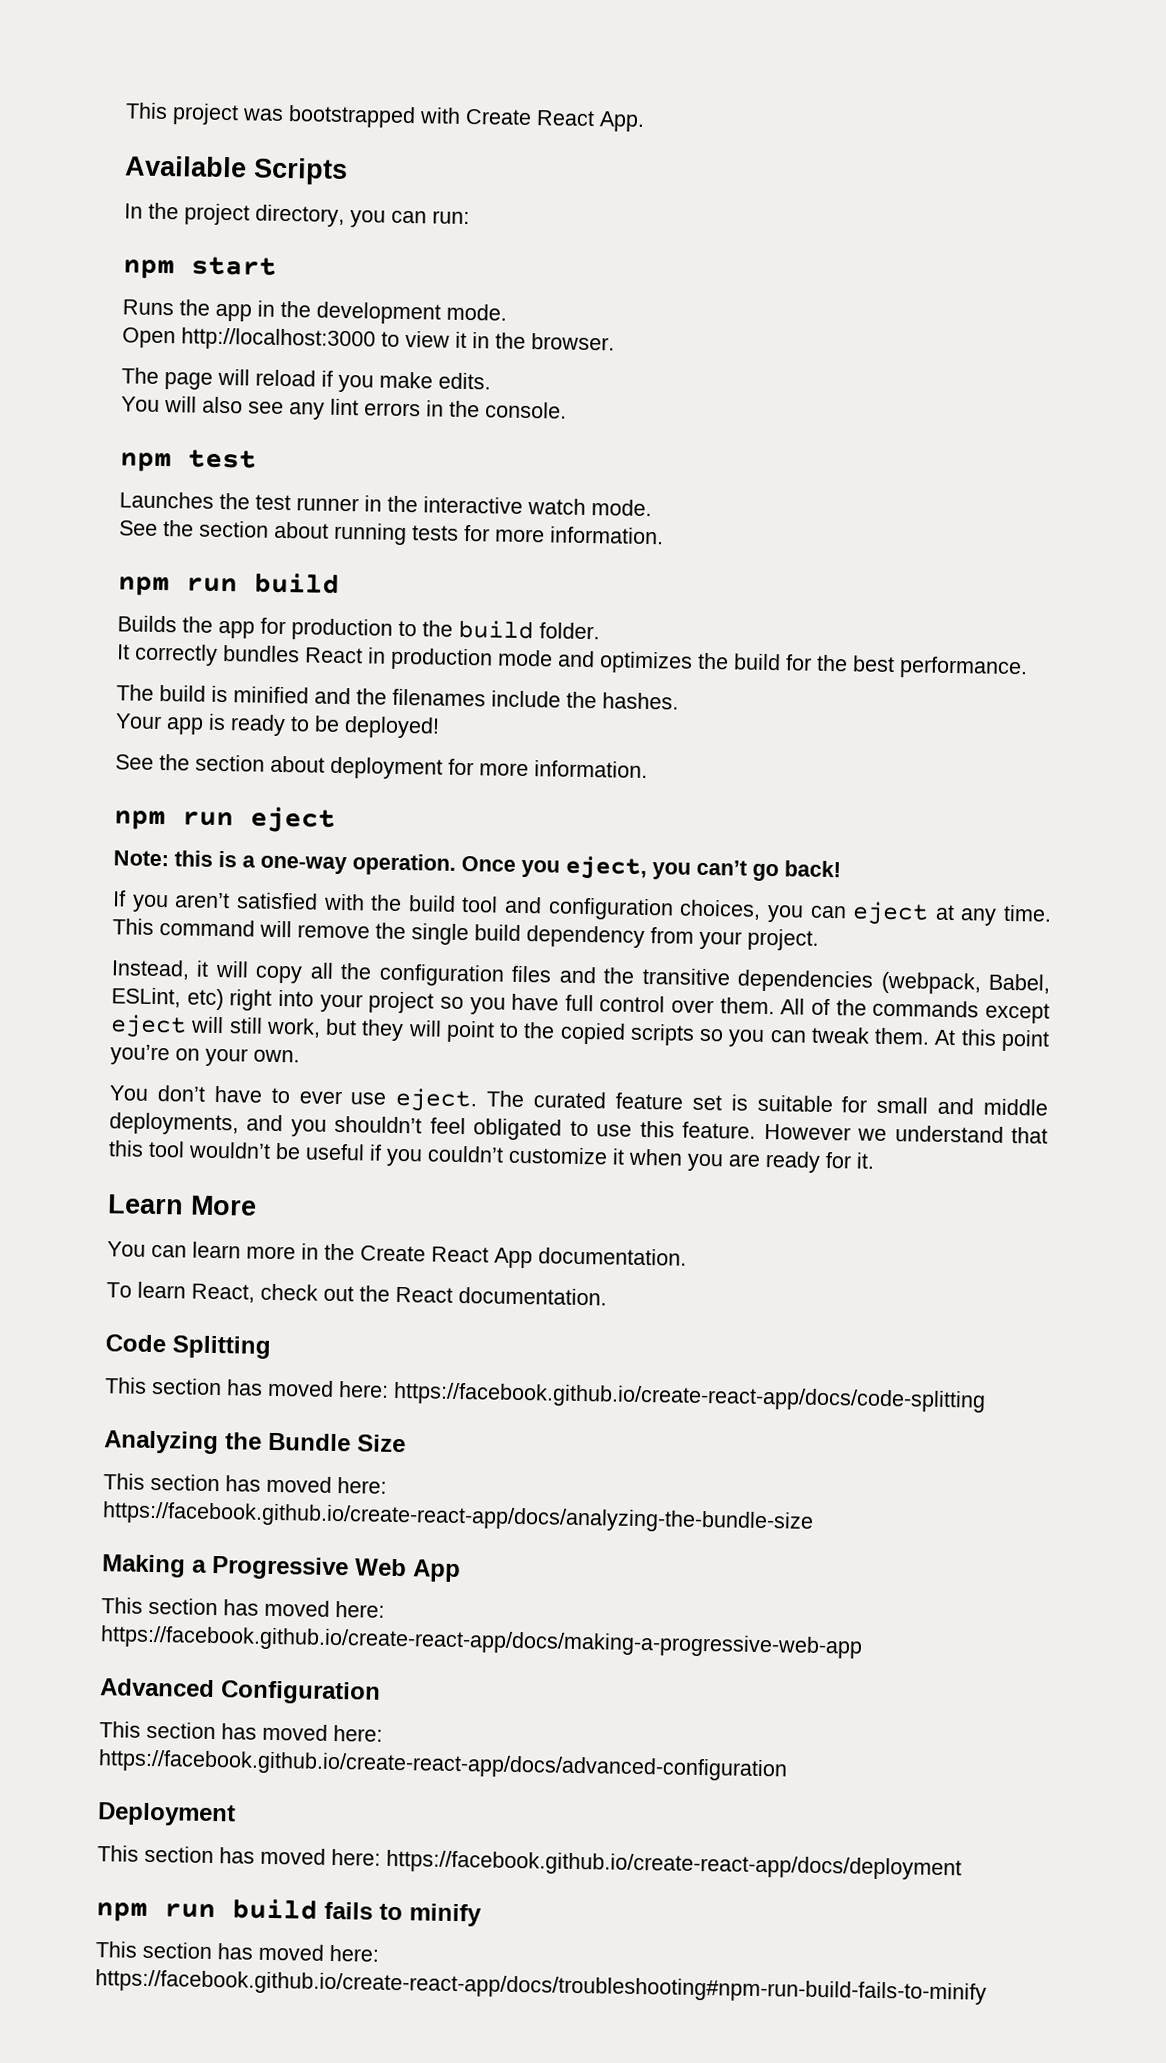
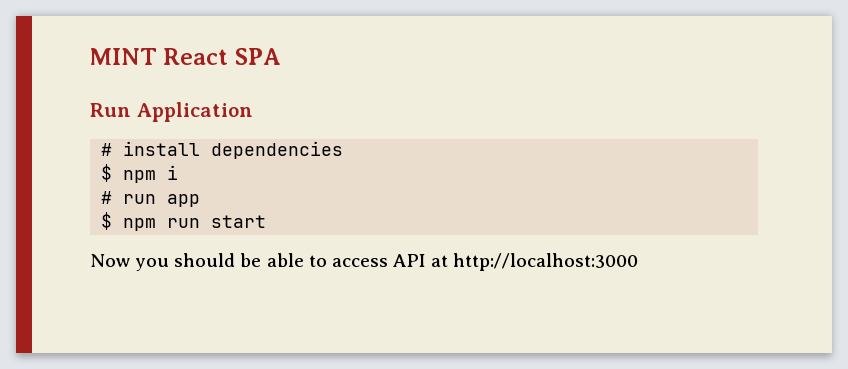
- This project was bootstrapped with Create React App.
- Available Scripts
- In the project directory, you can run:
- npm start
- Runs the app in the development mode.
- Open http://localhost:3000 to view it in the browser.
- The page will reload if you make edits.
- You will also see any lint errors in the console.
- npm test
- Launches the test runner in the interactive watch mode.
- See the section about running tests for more information.
- npm run build
- Builds the app for production to the build folder.
- It correctly bundles React in production mode and optimizes the build for the best performance.
- The build is minified and the filenames include the hashes.
- Your app is ready to be deployed!
- See the section about deployment for more information.
- npm run eject
- Note: this is a one-way operation. Once you eject, you can’t go back!
- If you aren’t satisfied with the build tool and configuration choices, you can eject at any time. This command will remove the single build dependency from your project.
- Instead, it will copy all the configuration files and the transitive dependencies (webpack, Babel, ESLint, etc) right into your project so you have full control over them. All of the commands except eject will still work, but they will point to the copied scripts so you can tweak them. At this point you’re on your own.
- You don’t have to ever use eject. The curated feature set is suitable for small and middle deployments, and you shouldn’t feel obligated to use this feature. However we understand that this tool wouldn’t be useful if you couldn’t customize it when you are ready for it.
- Learn More
- You can learn more in the Create React App documentation.
- To learn React, check out the React documentation.
- Code Splitting
- This section has moved here: https://facebook.github.io/create-react-app/docs/code-splitting
- Analyzing the Bundle Size
- This section has moved here: https://facebook.github.io/create-react-app/docs/analyzing-the-bundle-size
- Making a Progressive Web App
- This section has moved here: https://facebook.github.io/create-react-app/docs/making-a-progressive-web-app
- Advanced Configuration
- This section has moved here: https://facebook.github.io/create-react-app/docs/advanced-configuration
- Deployment
- This section has moved here: https://facebook.github.io/create-react-app/docs/deployment
- npm run build fails to minify
- This section has moved here: https://facebook.github.io/create-react-app/docs/troubleshooting#npm-run-build-fails-to-minify
+ MINT React SPA
+ Run Application
+ # install dependencies
+ $ npm i
+ # run app
+ $ npm run start
+ Now you should be able to access API at http://localhost:3000

